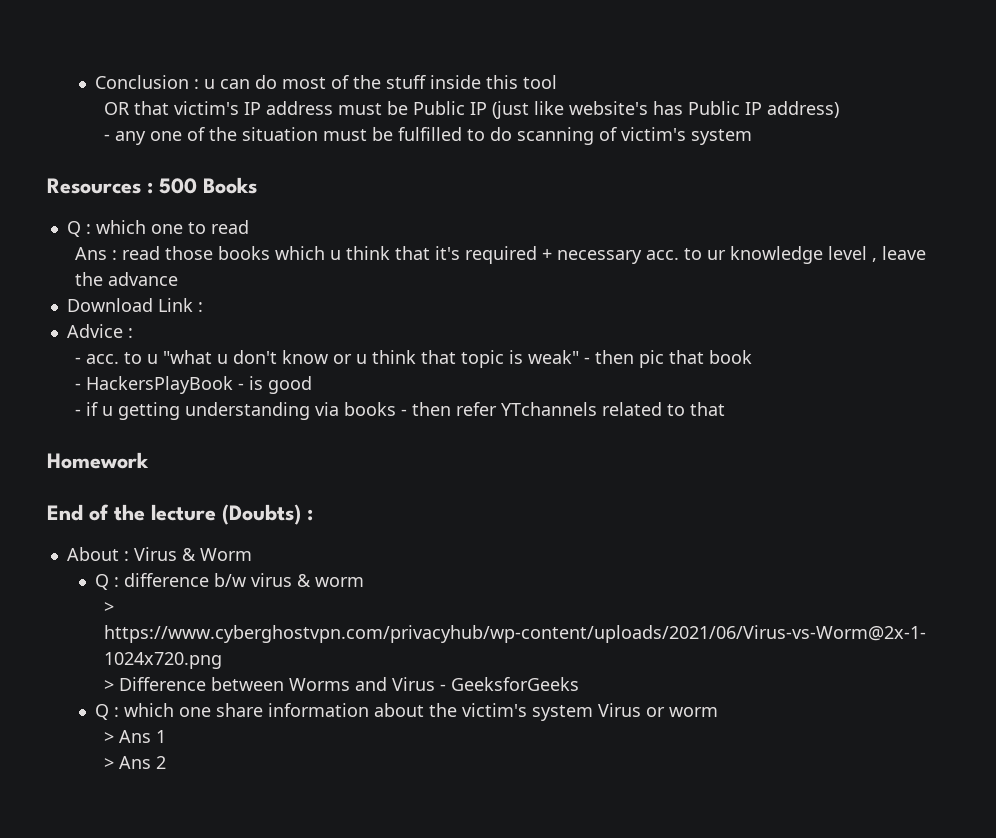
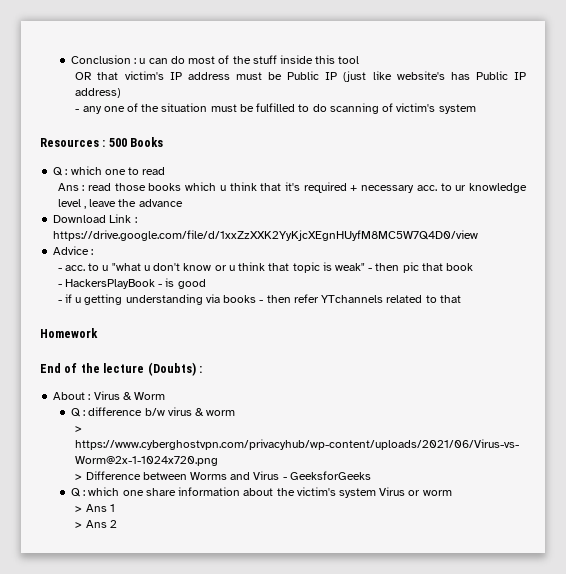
- Download Link :
+ Download Link : https://drive.google.com/file/d/1xxZzXXK2YyKjcXEgnHUyfM8MC5W7Q4D0/view

